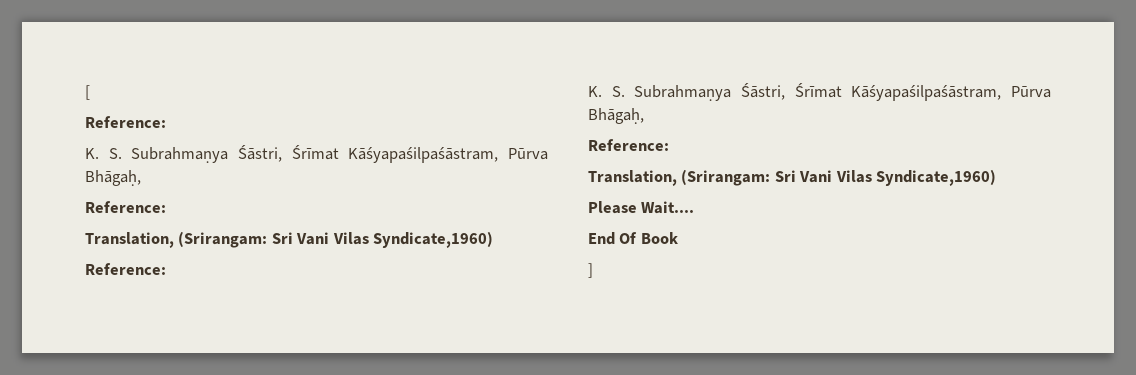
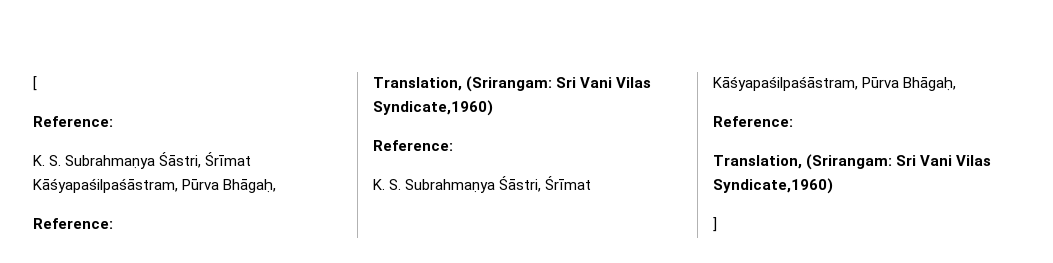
- Please Wait....
- End Of Book

